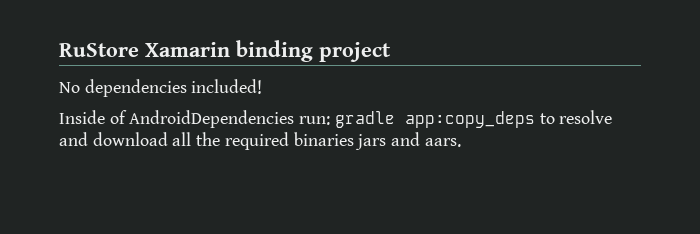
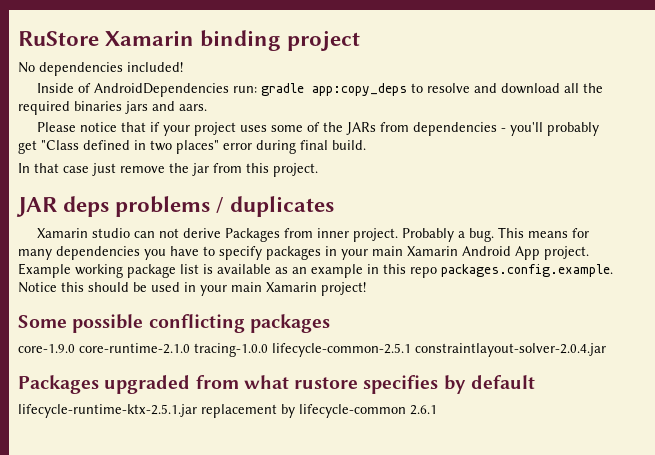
+ Please notice that if your project uses some of the JARs from dependencies - you'll probably get "Class defined in two places" error during final build.
+ In that case just remove the jar from this project.
+ JAR deps problems / duplicates
+ Xamarin studio can not derive Packages from inner project. Probably a bug. This means for many dependencies you have to specify packages in your main Xamarin Android App project. Example working package list is available as an example in this repo packages.config.example. Notice this should be used in your main Xamarin project!
+ Some possible conflicting packages
+ core-1.9.0 core-runtime-2.1.0 tracing-1.0.0 lifecycle-common-2.5.1 constraintlayout-solver-2.0.4.jar
+ Packages upgraded from what rustore specifies by default
+ lifecycle-runtime-ktx-2.5.1.jar replacement by lifecycle-common 2.6.1

